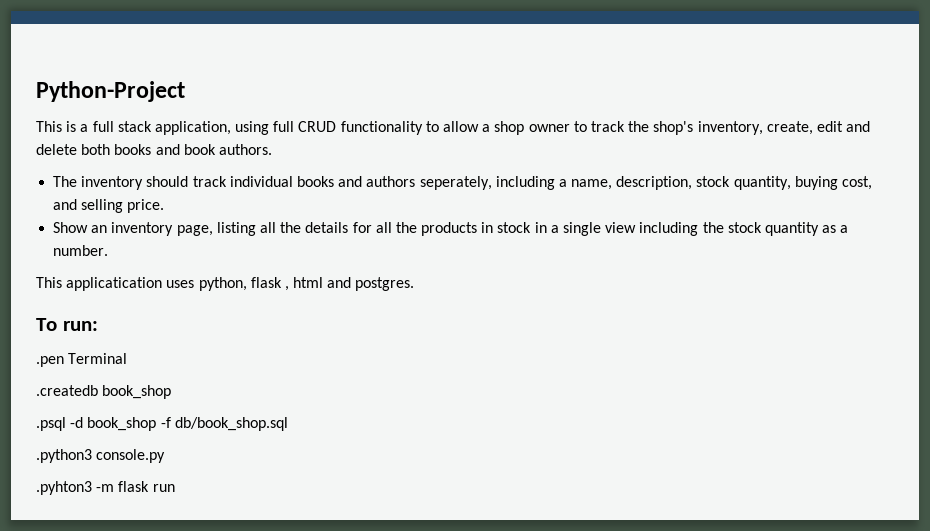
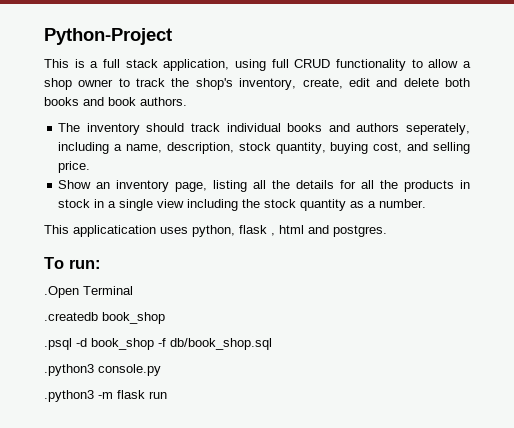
- .pen Terminal
+ .Open Terminal
- .pyhton3 -m flask run
+ .python3 -m flask run

